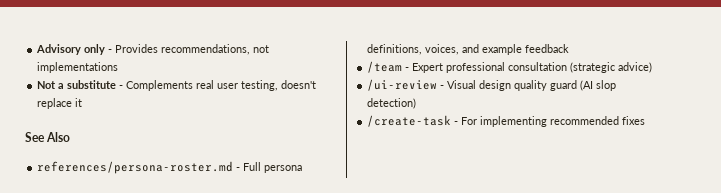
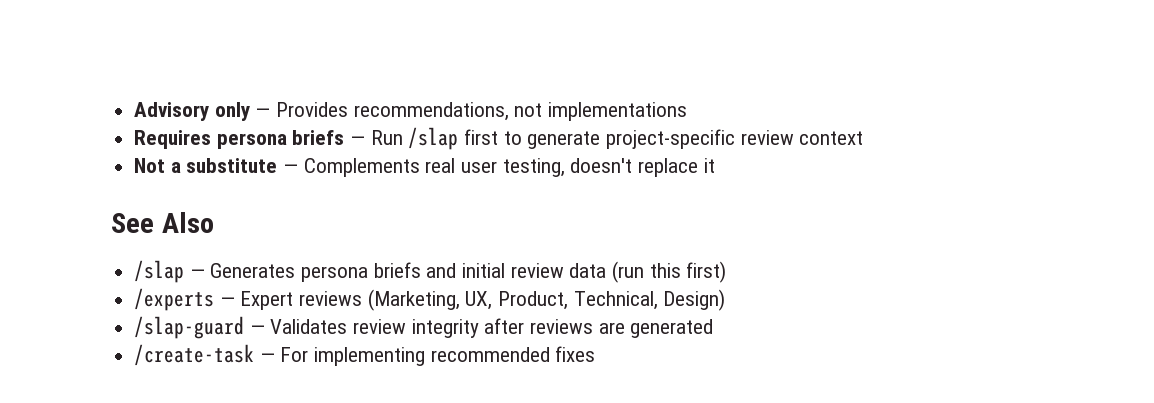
- Advisory only - Provides recommendations, not implementations
+ Advisory only — Provides recommendations, not implementations
+ Requires persona briefs — Run /slap first to generate project-specific review context
- Not a substitute - Complements real user testing, doesn't replace it
+ Not a substitute — Complements real user testing, doesn't replace it
- references/persona-roster.md - Full persona definitions, voices, and example feedback
- /team - Expert professional consultation (strategic advice)
- /ui-review - Visual design quality guard (AI slop detection)
+ /slap — Generates persona briefs and initial review data (run this first)
+ /experts — Expert reviews (Marketing, UX, Product, Technical, Design)
+ /slap-guard — Validates review integrity after reviews are generated
- /create-task - For implementing recommended fixes
+ /create-task — For implementing recommended fixes

